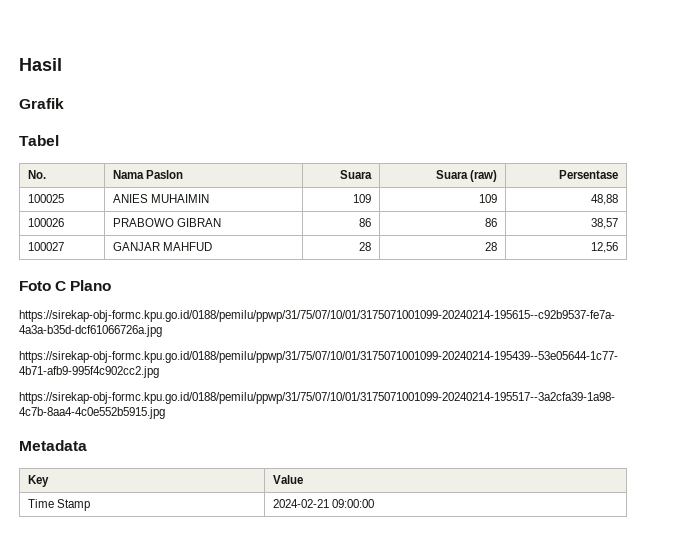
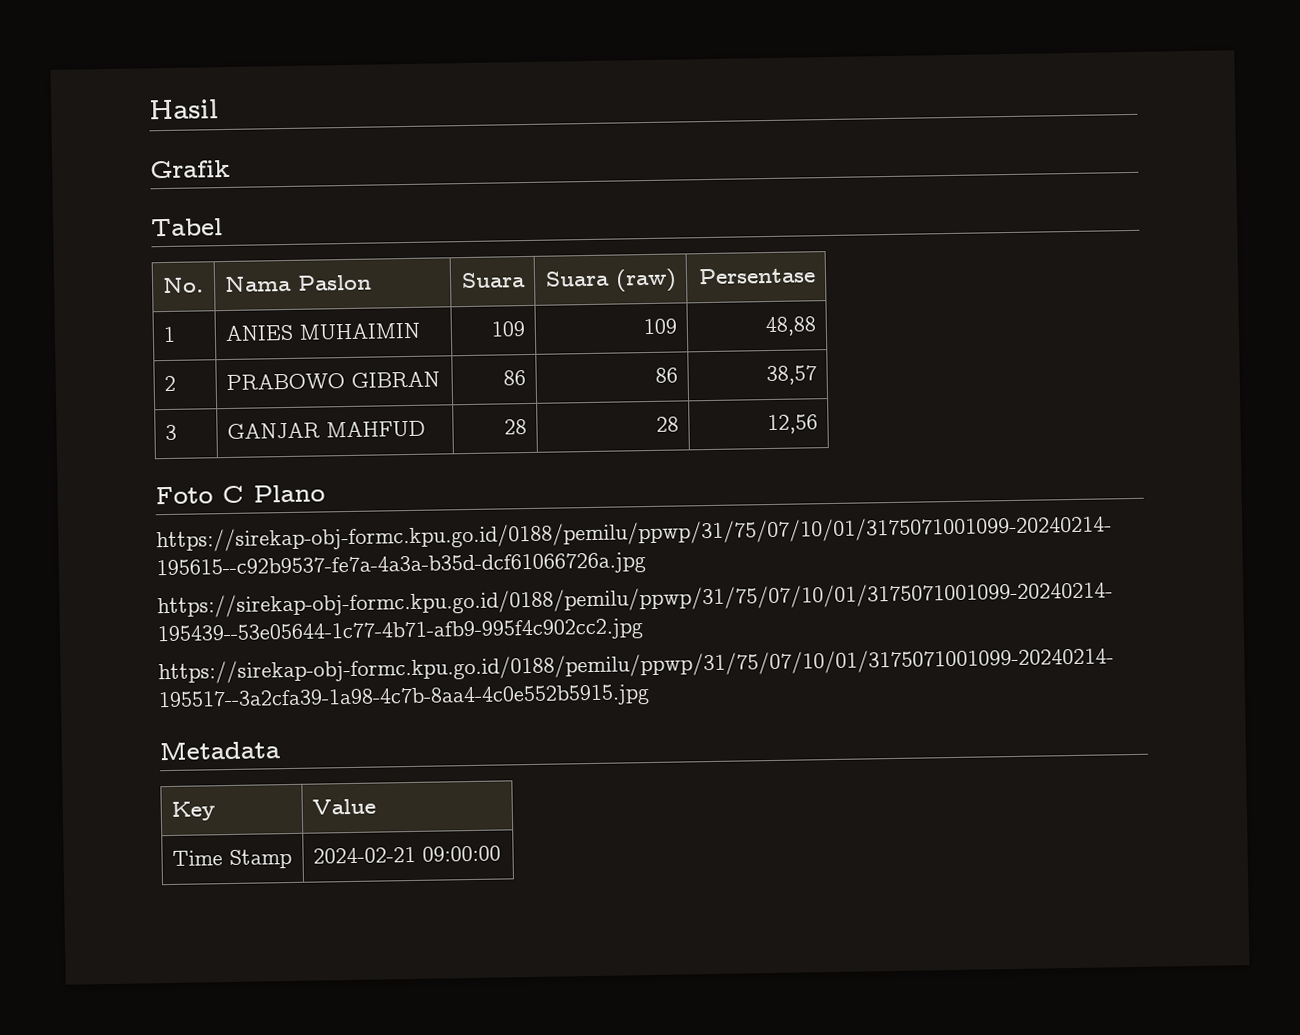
- 100025 | ANIES MUHAIMIN | 109 | 109 | 48,88
+ 1 | ANIES MUHAIMIN | 109 | 109 | 48,88
- 100026 | PRABOWO GIBRAN | 86 | 86 | 38,57
+ 2 | PRABOWO GIBRAN | 86 | 86 | 38,57
- 100027 | GANJAR MAHFUD | 28 | 28 | 12,56
+ 3 | GANJAR MAHFUD | 28 | 28 | 12,56

